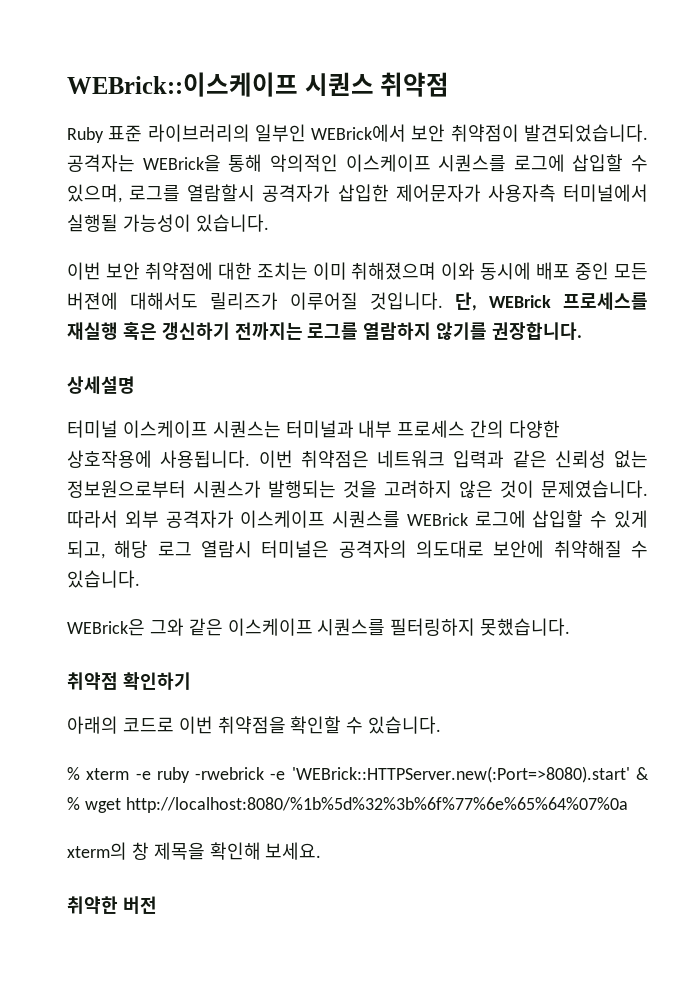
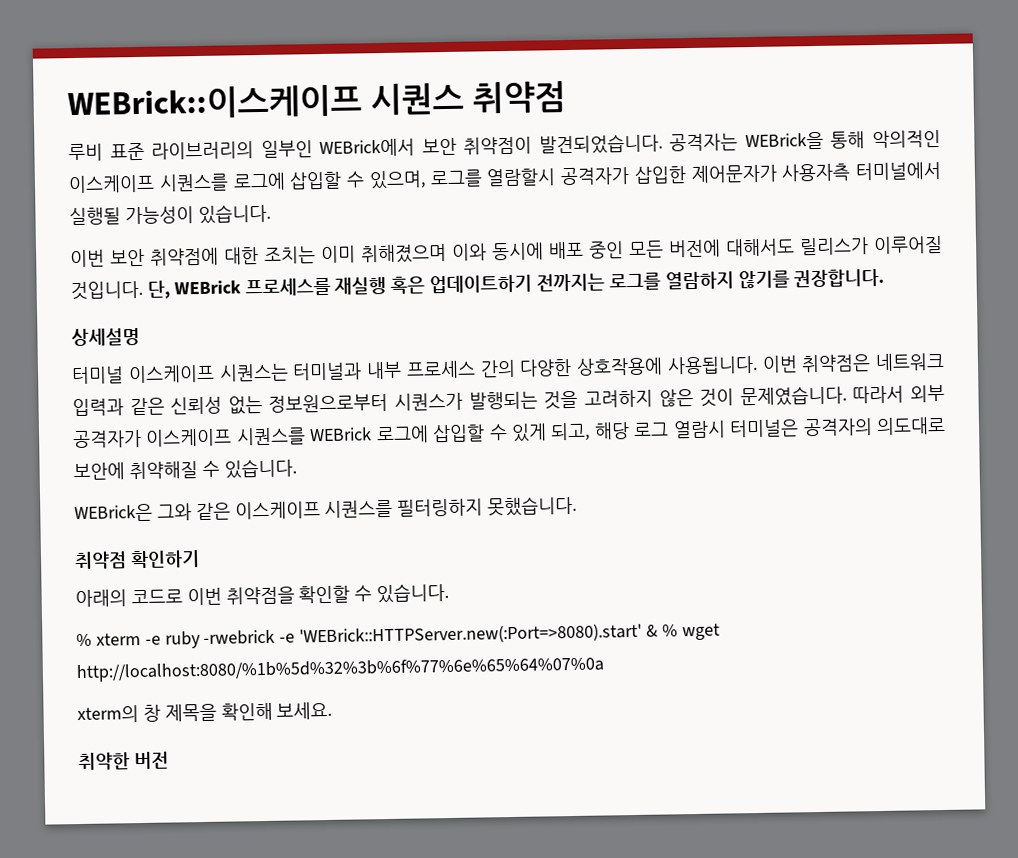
- Ruby 표준 라이브러리의 일부인 WEBrick에서 보안 취약점이 발견되었습니다.
+ 루비 표준 라이브러리의 일부인 WEBrick에서 보안 취약점이 발견되었습니다.
- 이번 보안 취약점에 대한 조치는 이미 취해졌으며 이와 동시에 배포 중인 모든 버젼에 대해서도 릴리즈가 이루어질 것입니다.
+ 이번 보안 취약점에 대한 조치는 이미 취해졌으며 이와 동시에 배포 중인 모든 버전에 대해서도 릴리스가 이루어질 것입니다.
- 단, WEBrick 프로세스를 재실행 혹은 갱신하기 전까지는 로그를 열람하지 않기를 권장합니다.
+ 단, WEBrick 프로세스를 재실행 혹은 업데이트하기 전까지는 로그를 열람하지 않기를 권장합니다.

